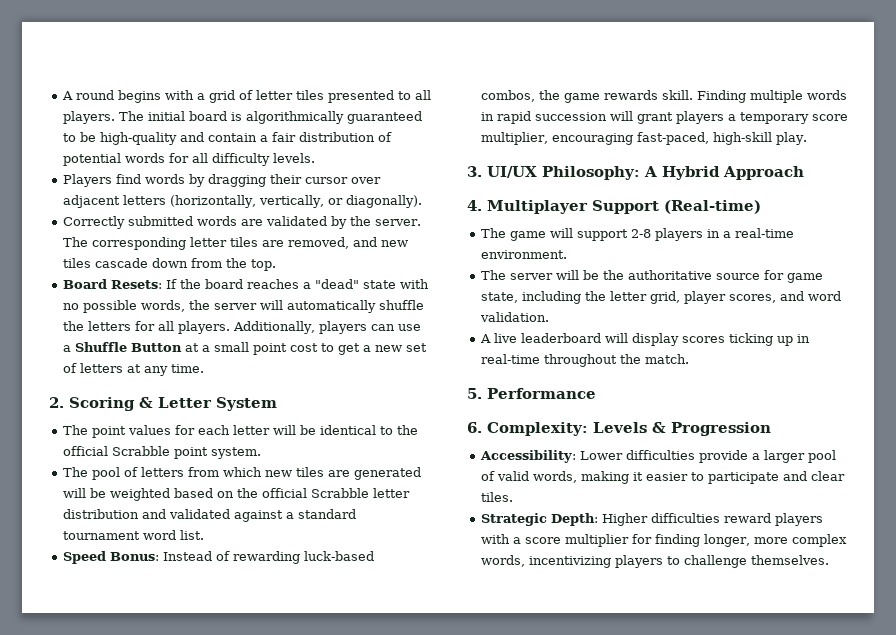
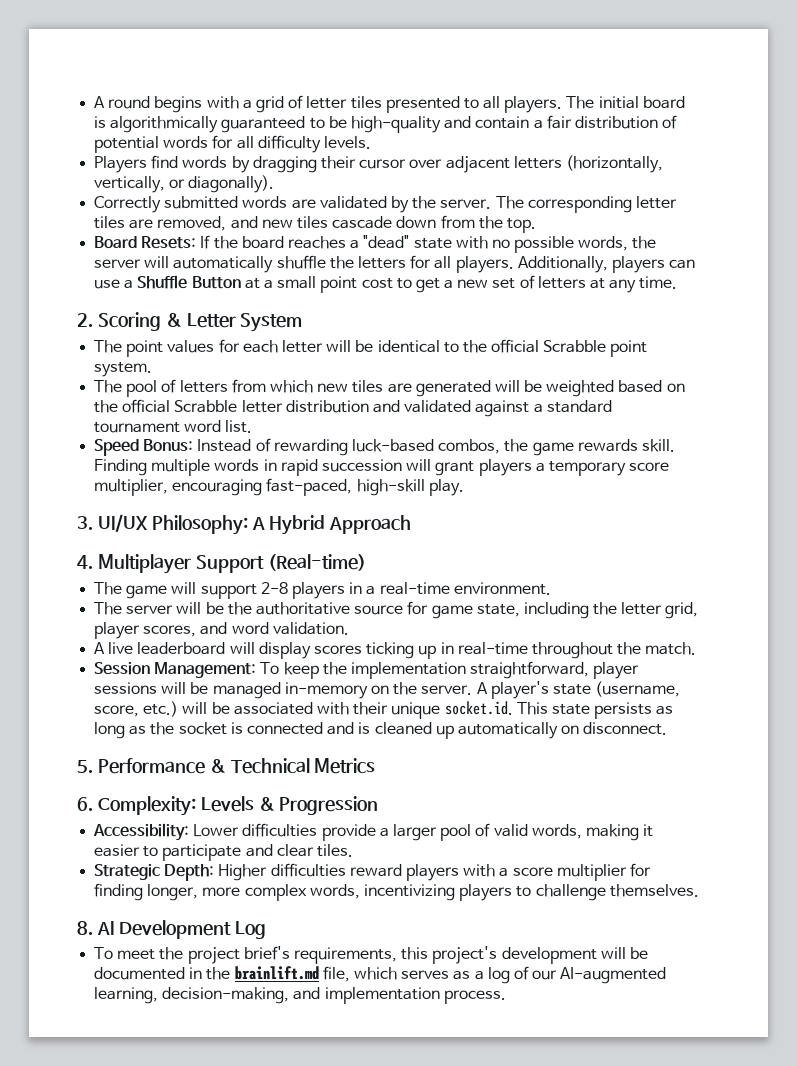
+ Session Management: To keep the implementation straightforward, player sessions will be managed in-memory on the server. A player's state (username, score, etc.) will be associated with their unique socket.id. This state persists as long as the socket is connected and is cleaned up automatically on disconnect.
- 5. Performance
+ 5. Performance & Technical Metrics
+ 8. AI Development Log
+ To meet the project brief's requirements, this project's development will be documented in the brainlift.md file, which serves as a log of our AI-augmented learning, decision-making, and implementation process.

